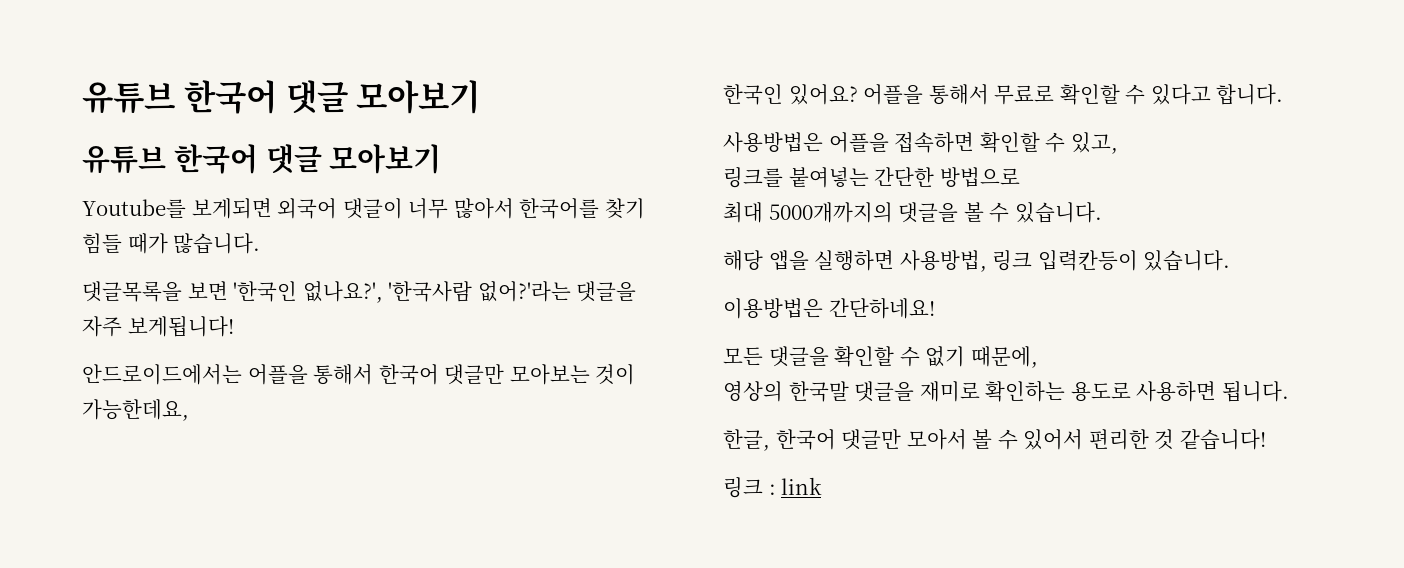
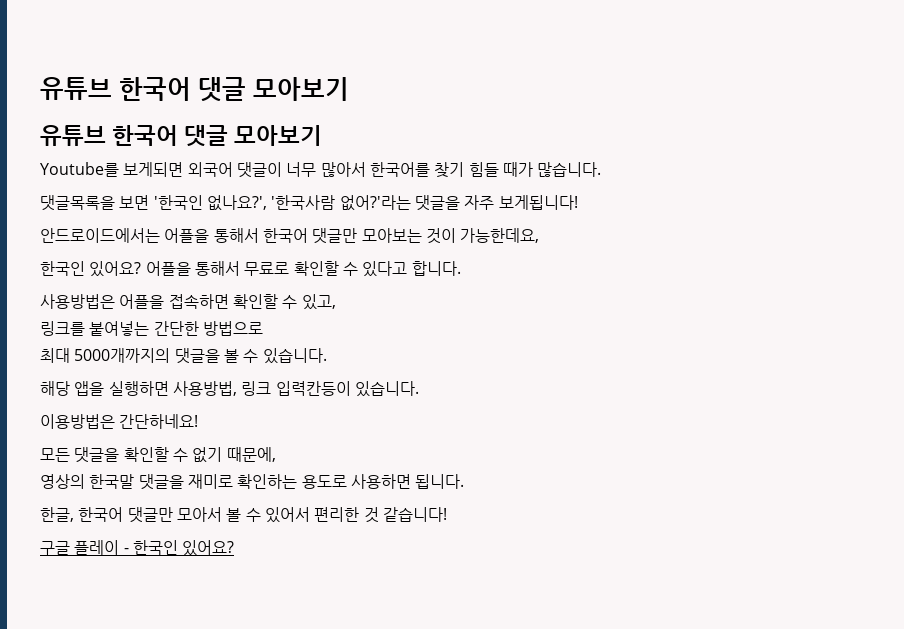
- 링크 : link
+ 구글 플레이 - 한국인 있어요?

